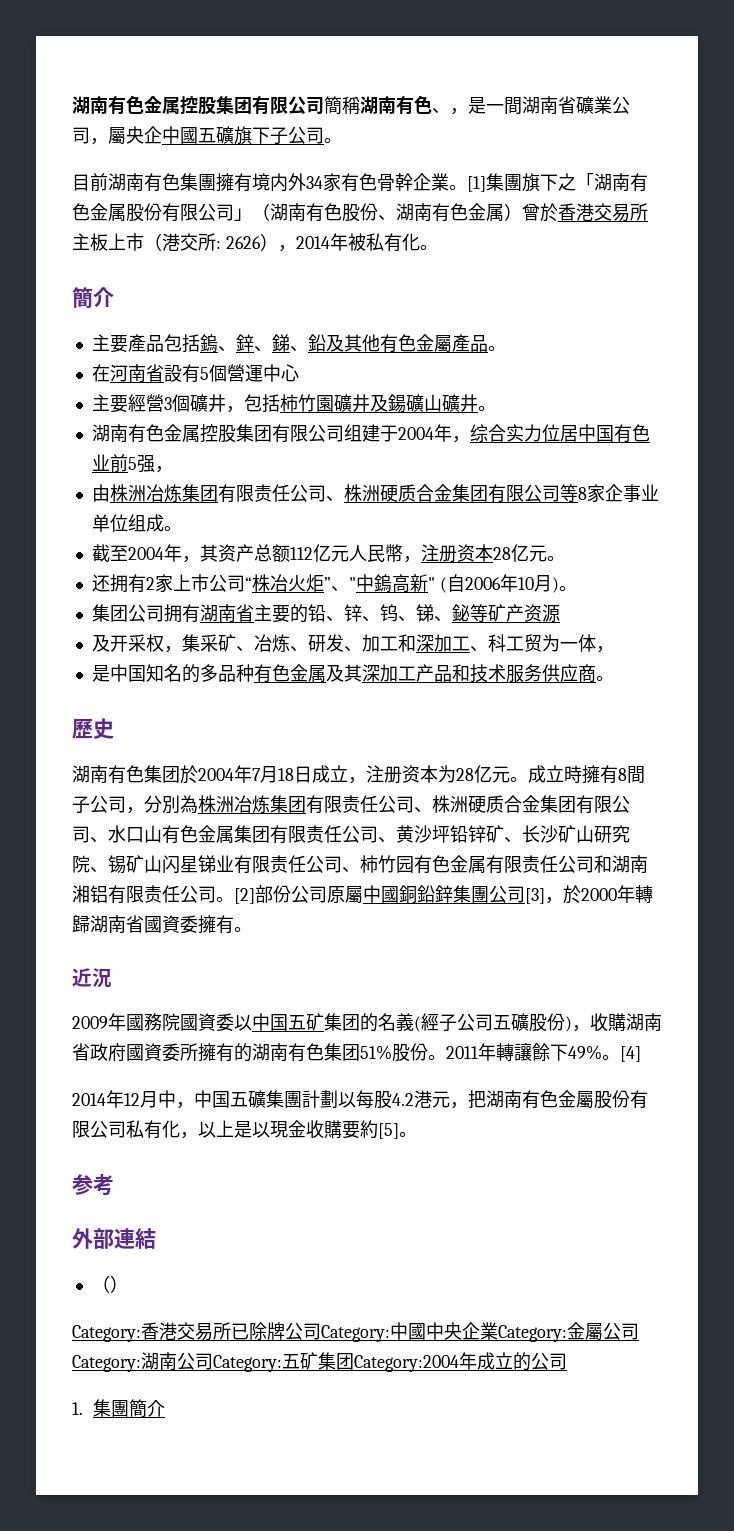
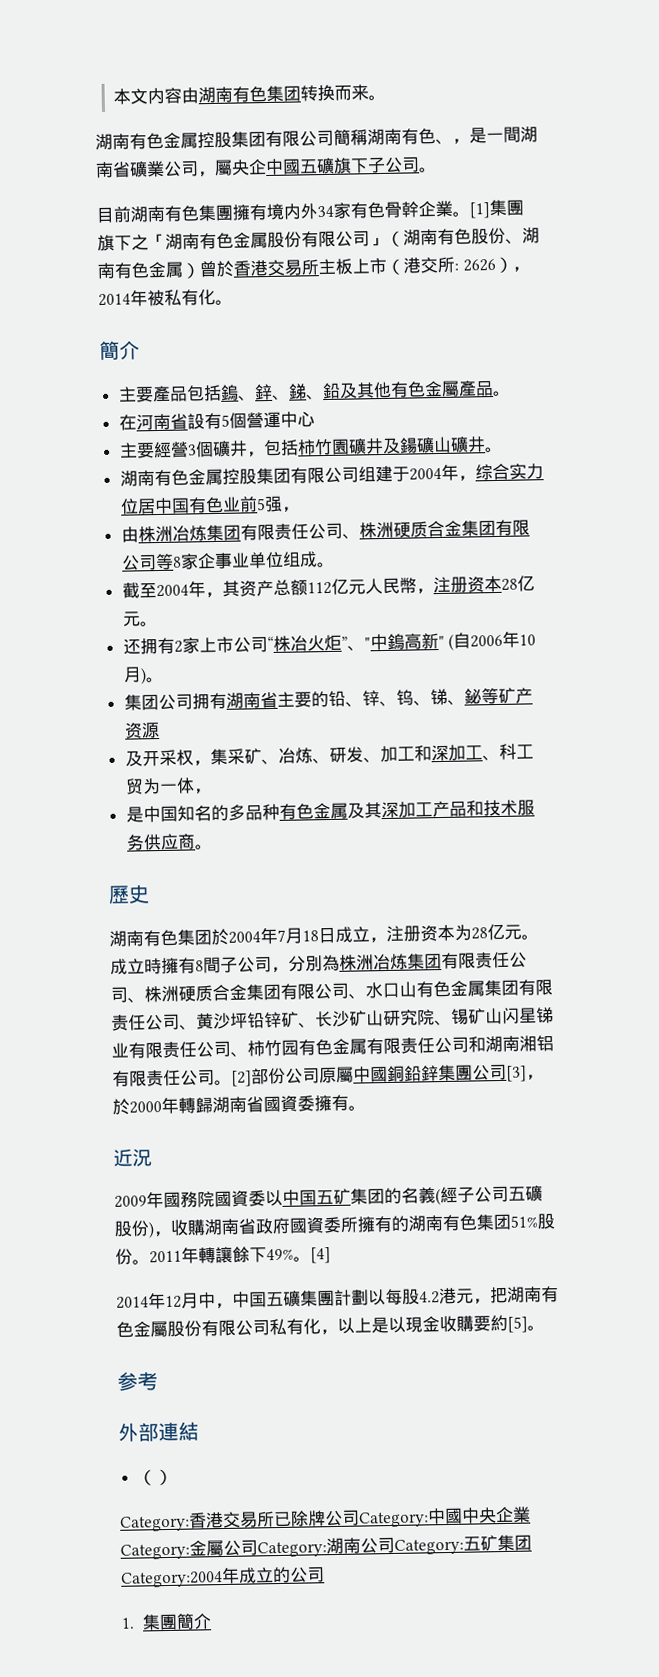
+ 本文内容由湖南有色集团转换而来。

